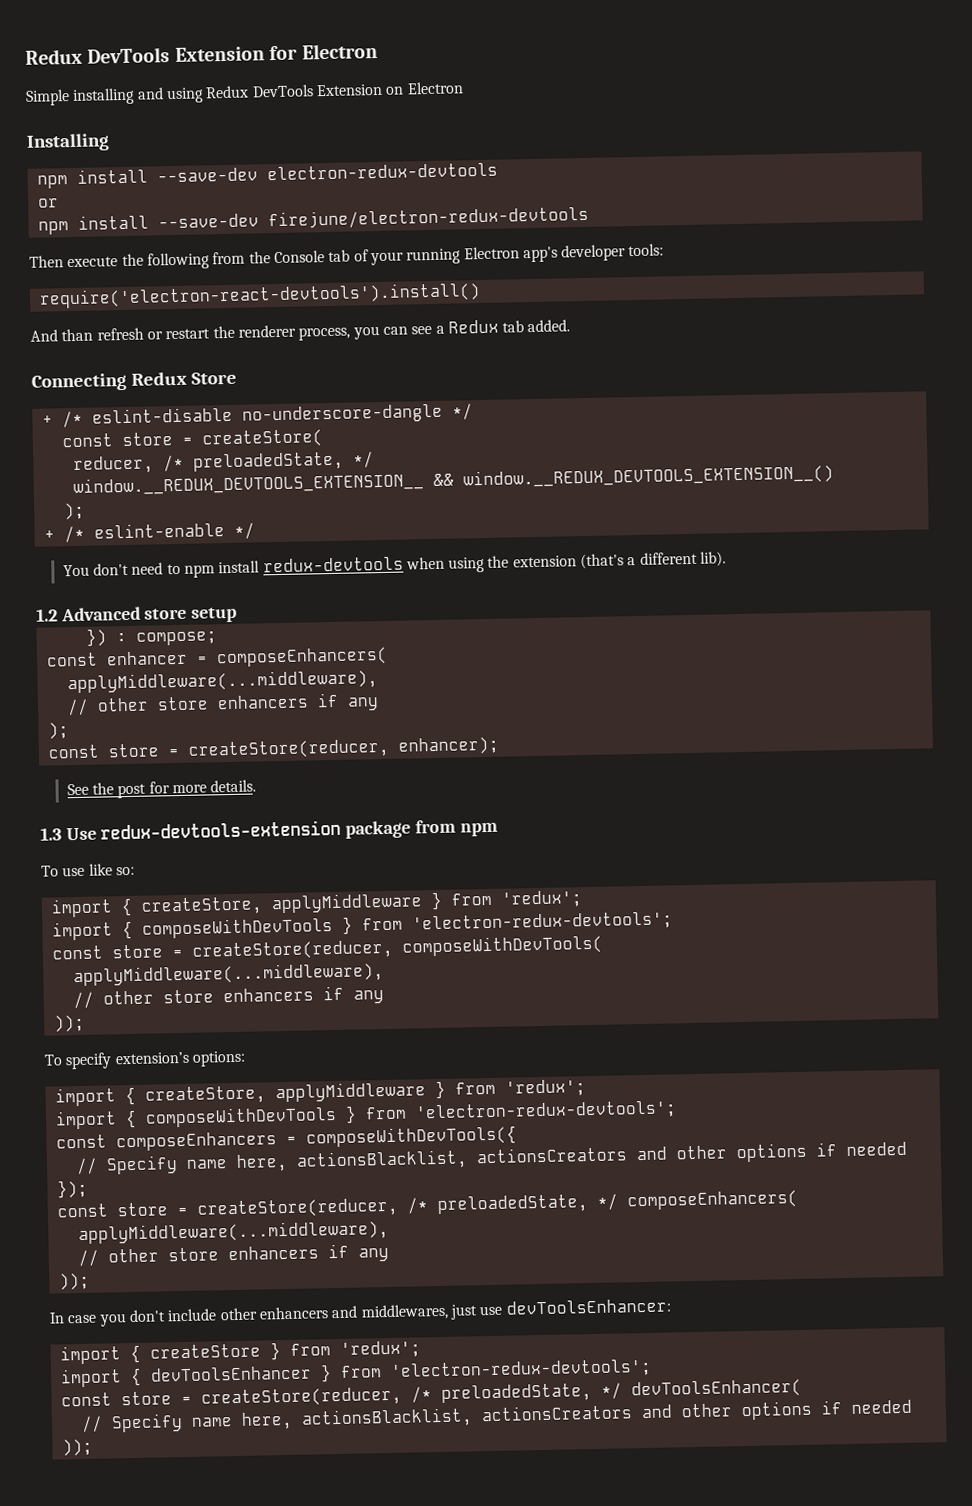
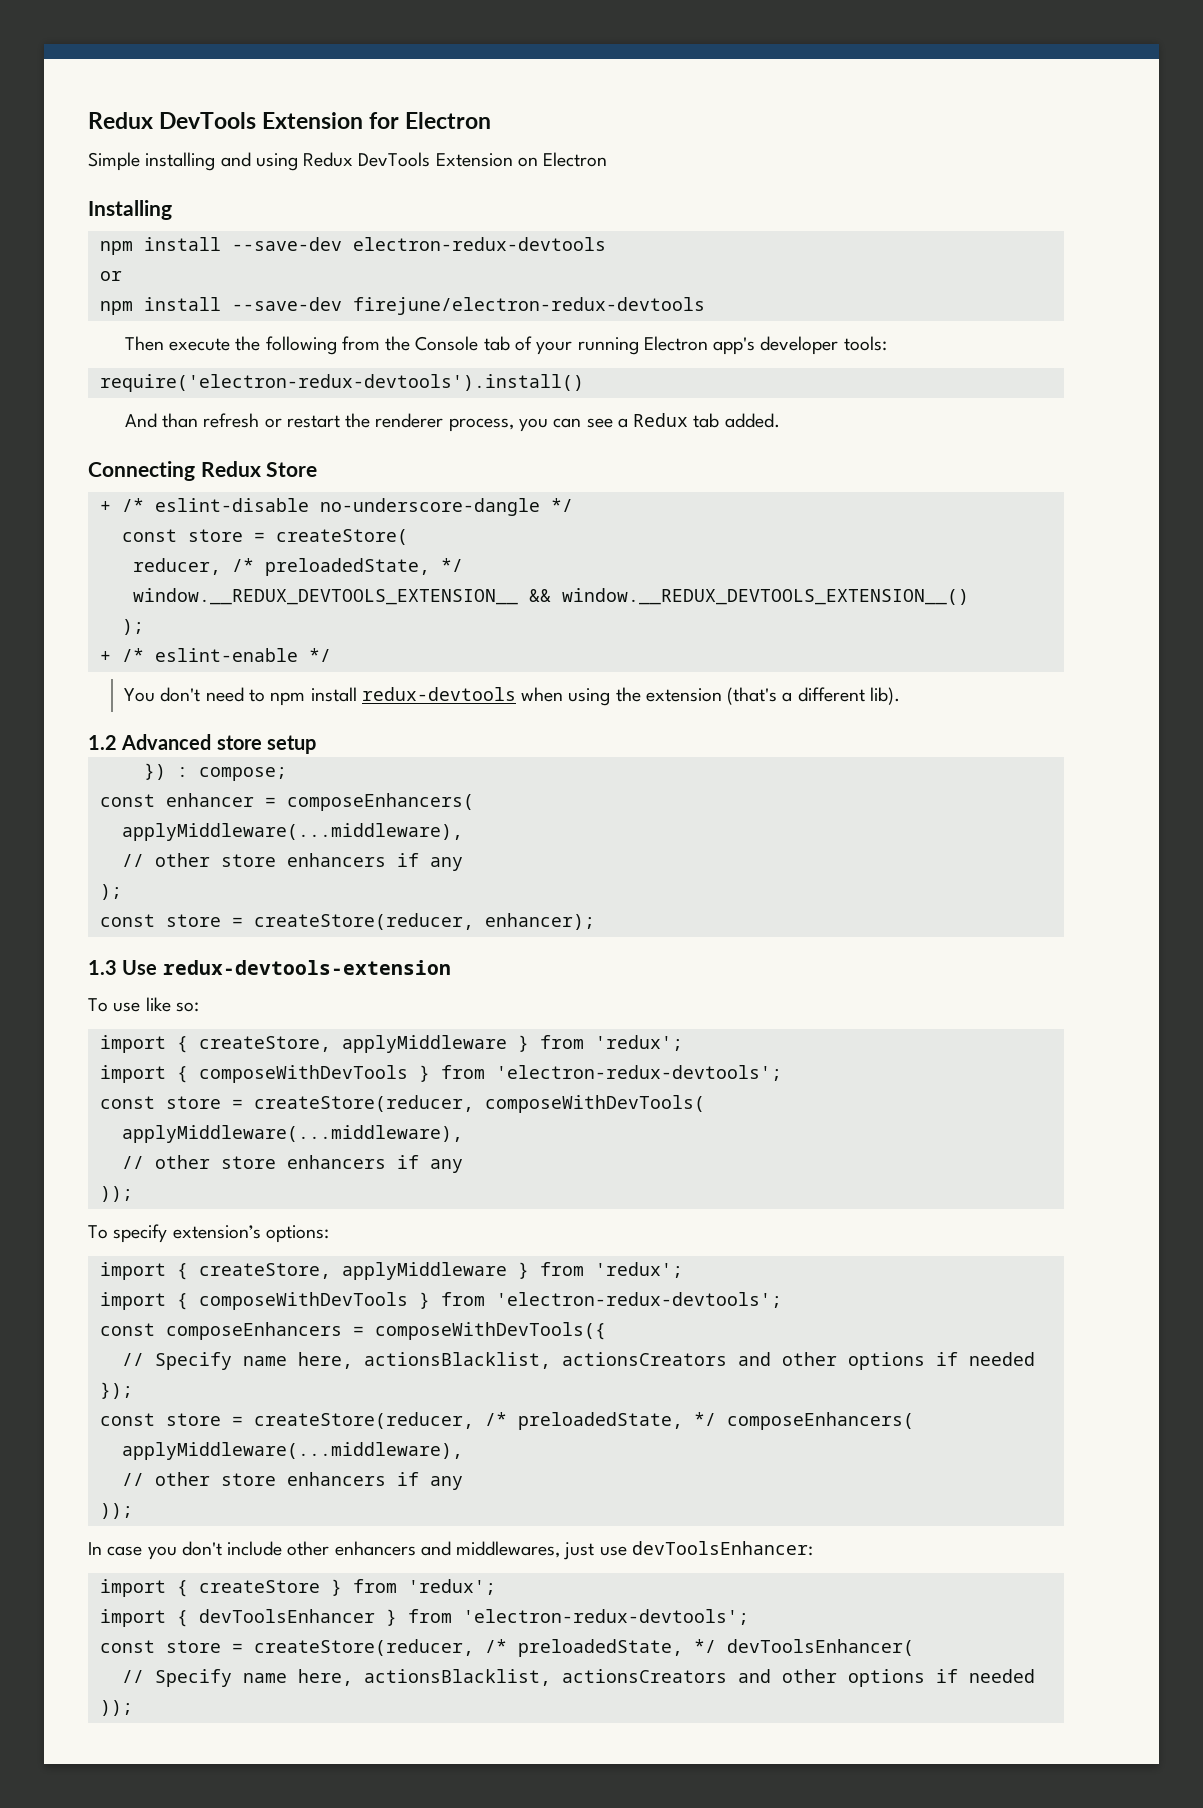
- require('electron-react-devtools').install()
+ require('electron-redux-devtools').install()
- See the post for more details.
- 1.3 Use redux-devtools-extension package from npm
+ 1.3 Use redux-devtools-extension

